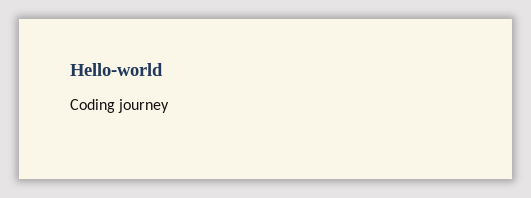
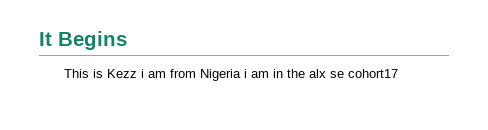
- Hello-world
- Coding journey
+ It Begins
+ This is Kezz i am from Nigeria i am in the alx se cohort17

